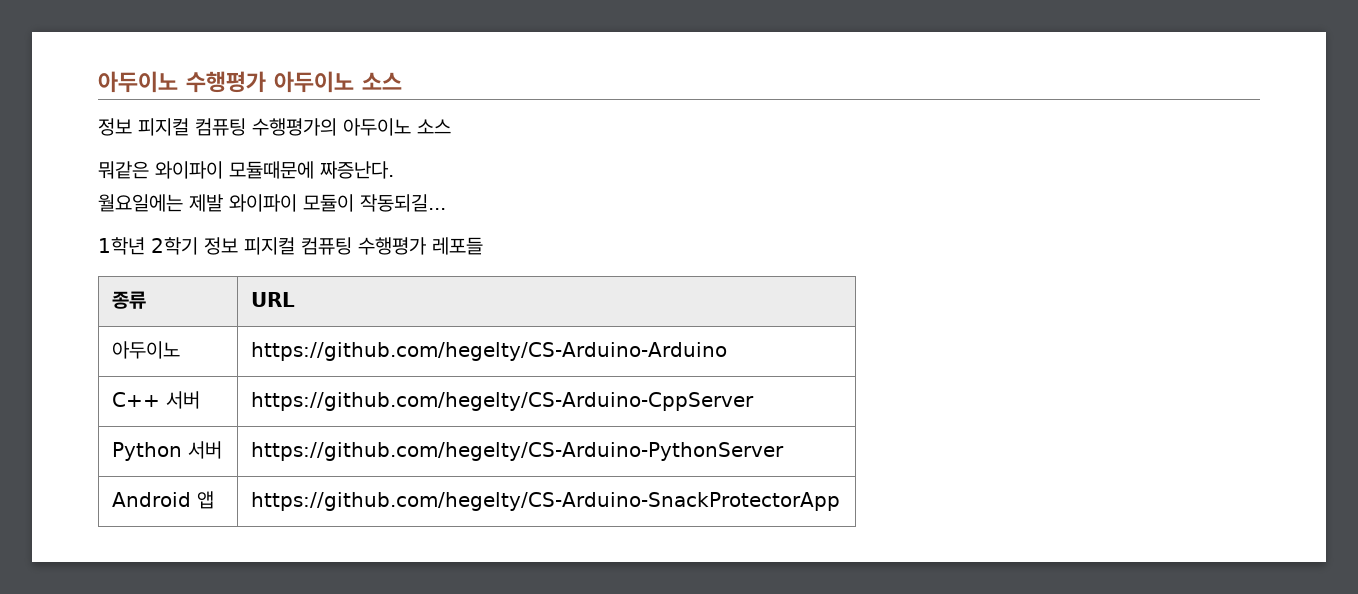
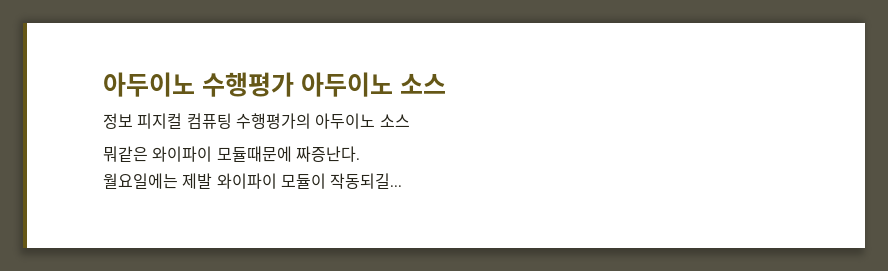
- 1학년 2학기 정보 피지컬 컴퓨팅 수행평가 레포들
- 종류 | URL
- 아두이노 | https://github.com/hegelty/CS-Arduino-Arduino
- C++ 서버 | https://github.com/hegelty/CS-Arduino-CppServer
- Python 서버 | https://github.com/hegelty/CS-Arduino-PythonServer
- Android 앱 | https://github.com/hegelty/CS-Arduino-SnackProtectorApp

